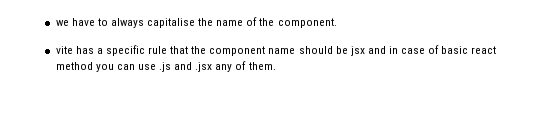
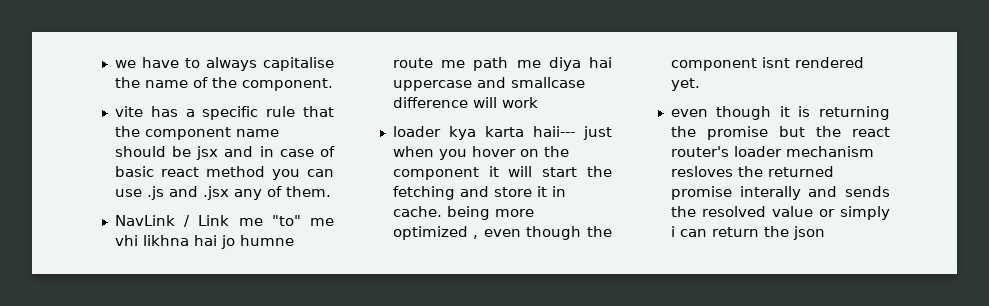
+ NavLink / Link me "to" me vhi likhna hai jo humne route me path me diya hai uppercase and smallcase difference will work
+ loader kya karta haii--- just when you hover on the component it will start the fetching and store it in cache. being more optimized , even though the component isnt rendered yet.
+ even though it is returning the promise but the react router's loader mechanism resloves the returned promise interally and sends the resolved value or simply i can return the json

